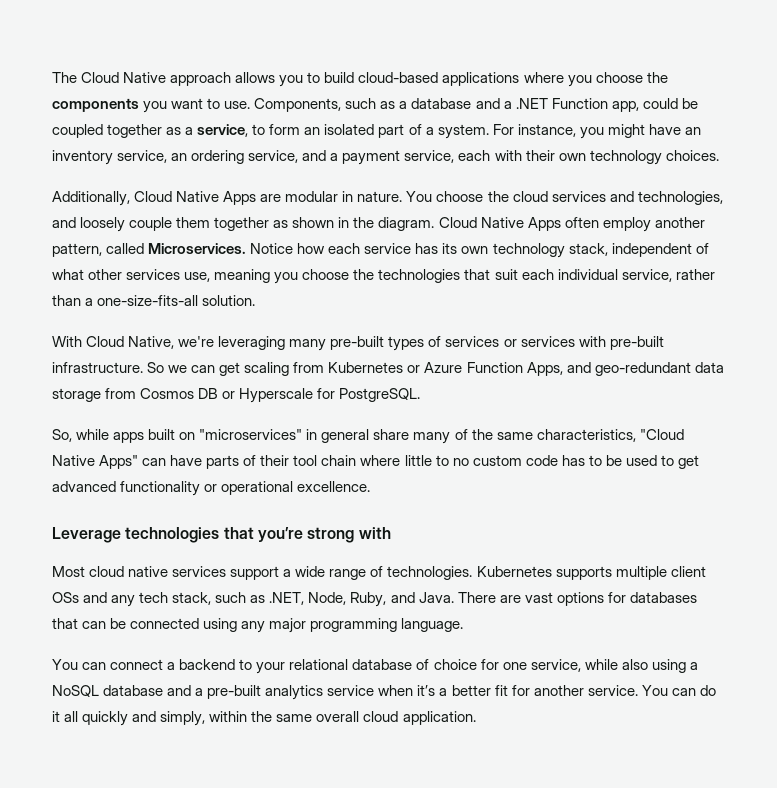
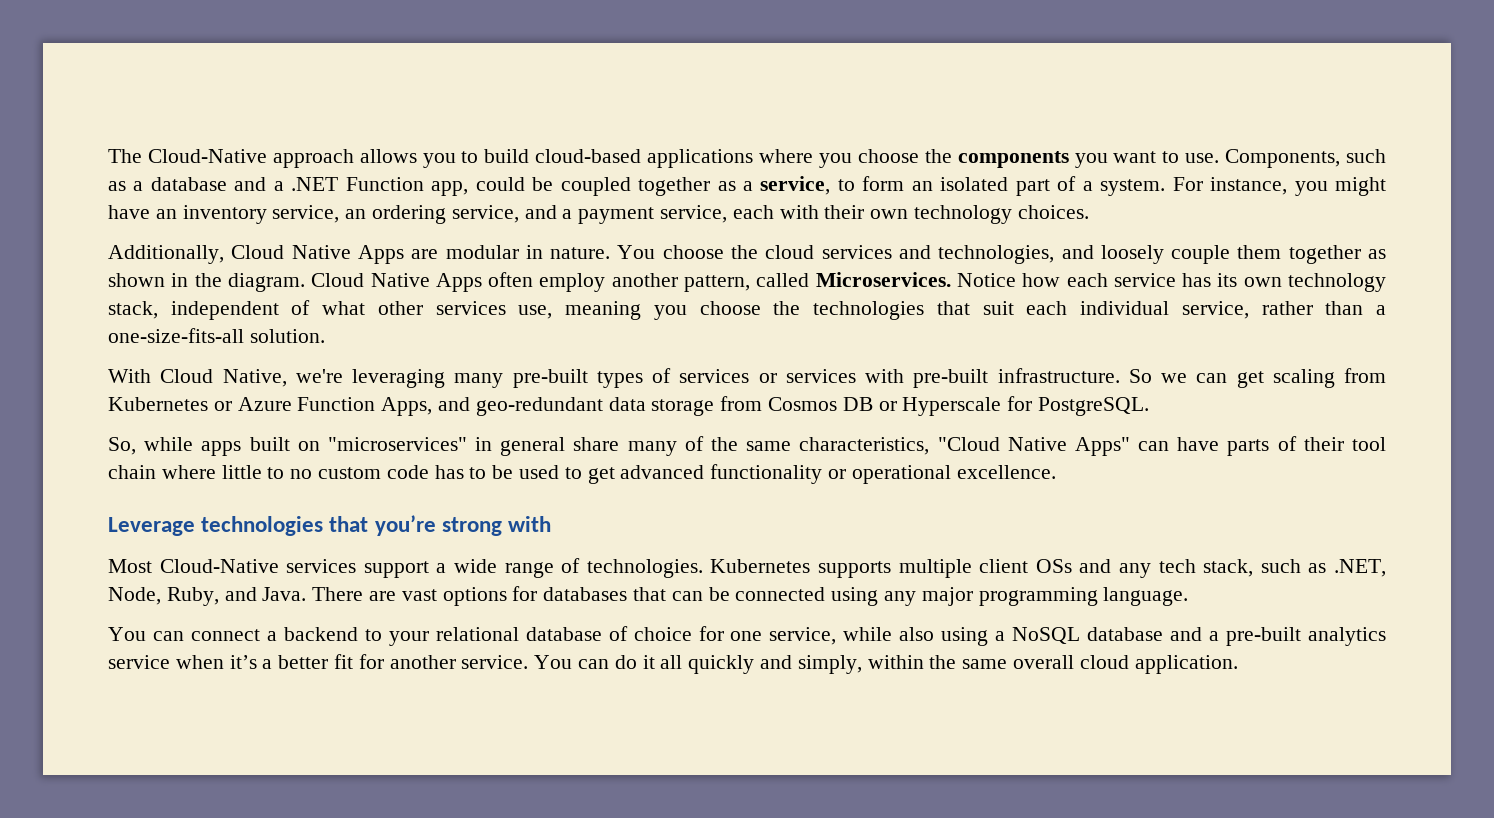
- The Cloud Native approach allows you to build cloud-based applications where you choose the components you want to use.
+ The Cloud-Native approach allows you to build cloud-based applications where you choose the components you want to use.
- Most cloud native services support a wide range of technologies.
+ Most Cloud-Native services support a wide range of technologies.

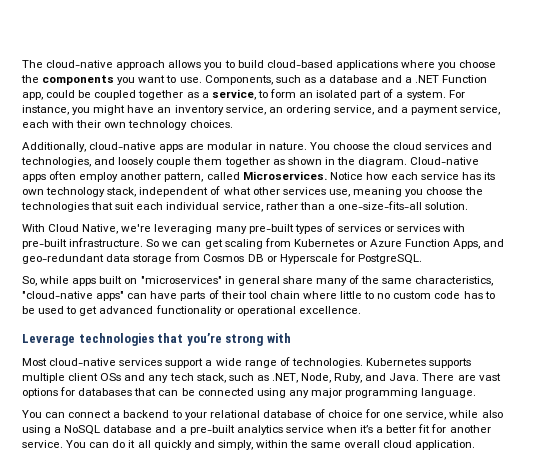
- The Cloud-Native approach allows you to build cloud-based applications where you choose the components you want to use.
+ The cloud-native approach allows you to build cloud-based applications where you choose the components you want to use.
- Additionally, Cloud Native Apps are modular in nature.
+ Additionally, cloud-native apps are modular in nature.
- Cloud Native Apps often employ another pattern, called Microservices.
+ Cloud-native apps often employ another pattern, called Microservices.
- So, while apps built on "microservices" in general share many of the same characteristics, "Cloud Native Apps" can have parts of their tool chain where little to no custom code has to be used to get advanced functionality or operational excellence.
+ So, while apps built on "microservices" in general share many of the same characteristics, "cloud-native apps" can have parts of their tool chain where little to no custom code has to be used to get advanced functionality or operational excellence.
- Most Cloud-Native services support a wide range of technologies.
+ Most cloud-native services support a wide range of technologies.

